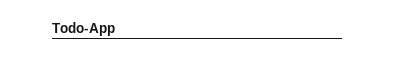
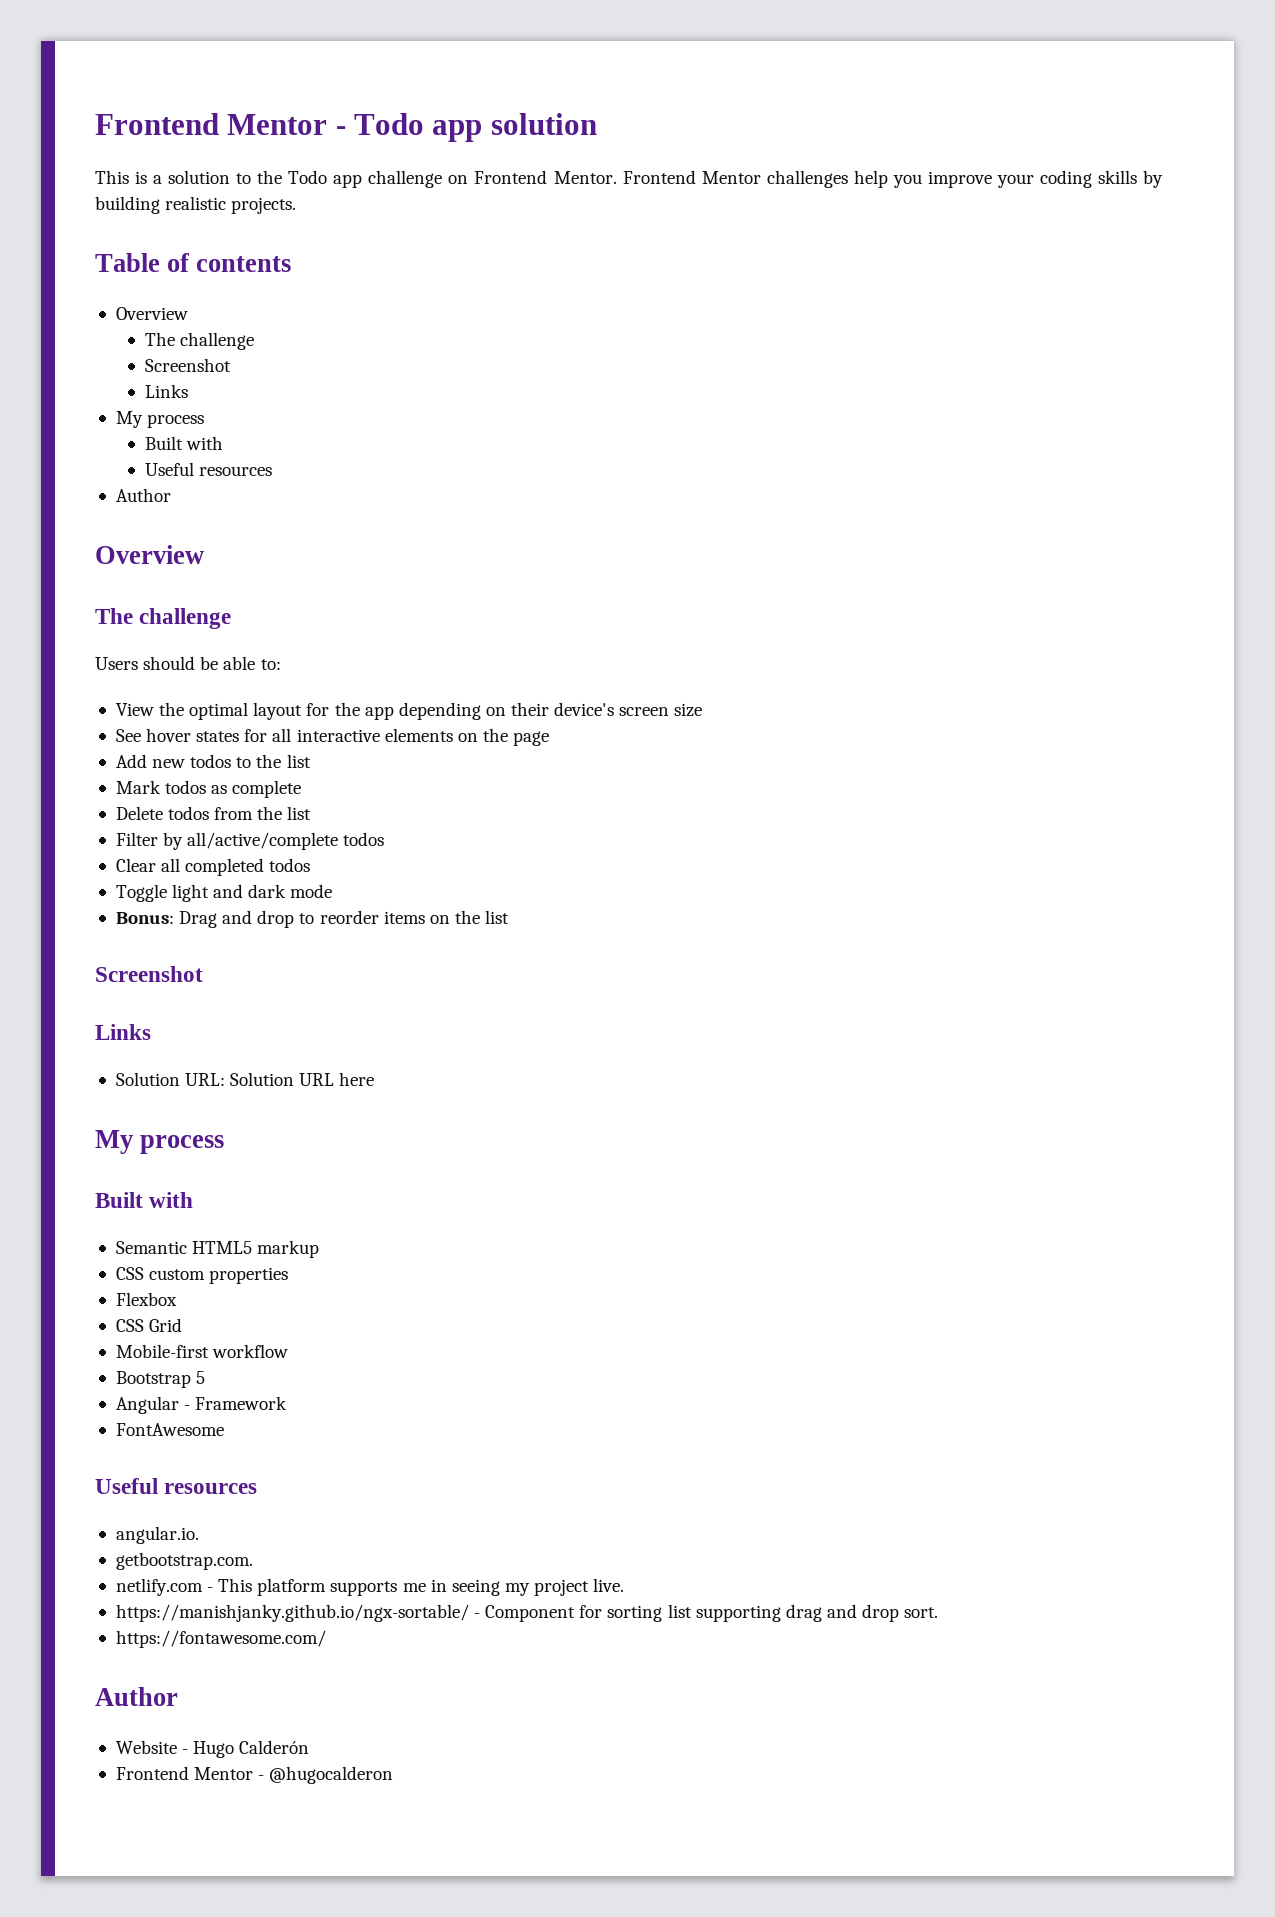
- Todo-App
+ Frontend Mentor - Todo app solution
+ This is a solution to the Todo app challenge on Frontend Mentor. Frontend Mentor challenges help you improve your coding skills by building realistic projects.
+ Table of contents
+ Overview
+ The challenge
+ Screenshot
+ Links
+ My process
+ Built with
+ Useful resources
+ Author
+ Overview
+ The challenge
+ Users should be able to:
+ View the optimal layout for the app depending on their device's screen size
+ See hover states for all interactive elements on the page
+ Add new todos to the list
+ Mark todos as complete
+ Delete todos from the list
+ Filter by all/active/complete todos
+ Clear all completed todos
+ Toggle light and dark mode
+ Bonus: Drag and drop to reorder items on the list
+ Screenshot
+ Links
+ Solution URL: Solution URL here
+ My process
+ Built with
+ Semantic HTML5 markup
+ CSS custom properties
+ Flexbox
+ CSS Grid
+ Mobile-first workflow
+ Bootstrap 5
+ Angular - Framework
+ FontAwesome
+ Useful resources
+ angular.io.
+ getbootstrap.com.
+ netlify.com - This platform supports me in seeing my project live.
+ https://manishjanky.github.io/ngx-sortable/ - Component for sorting list supporting drag and drop sort.
+ https://fontawesome.com/
+ Author
+ Website - Hugo Calderón
+ Frontend Mentor - @hugocalderon

